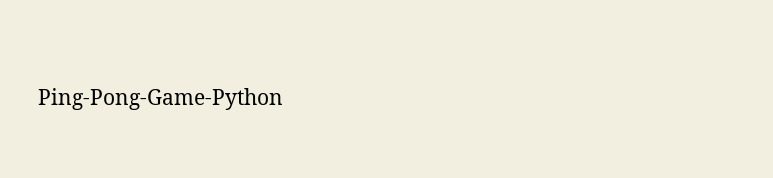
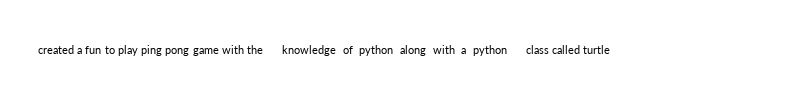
- Ping-Pong-Game-Python
+ created a fun to play ping pong game with the knowledge of python along with a python class called turtle

